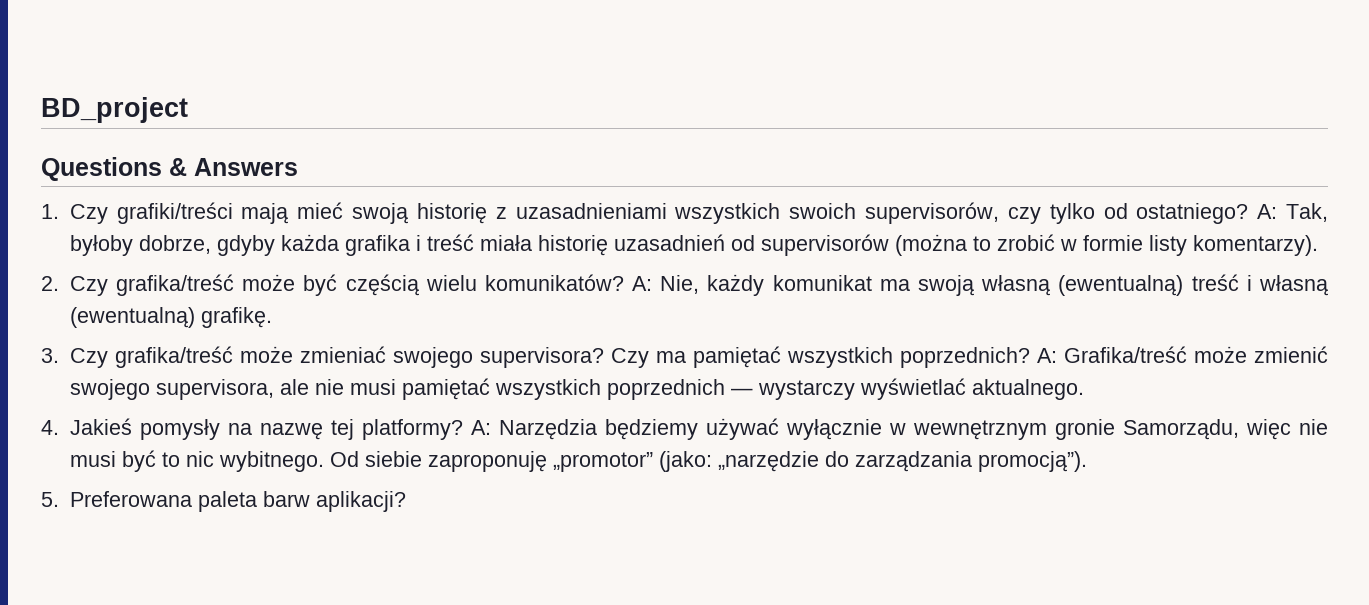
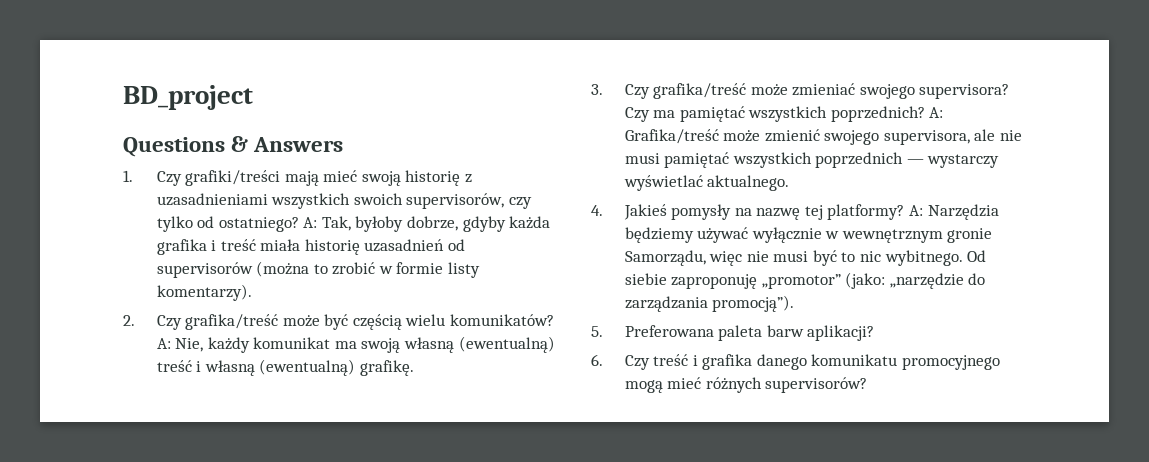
+ 6. Czy treść i grafika danego komunikatu promocyjnego mogą mieć różnych supervisorów?

